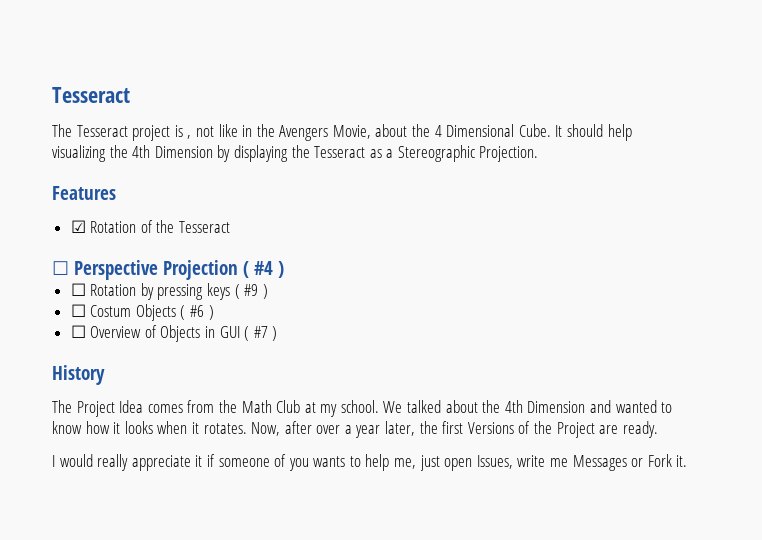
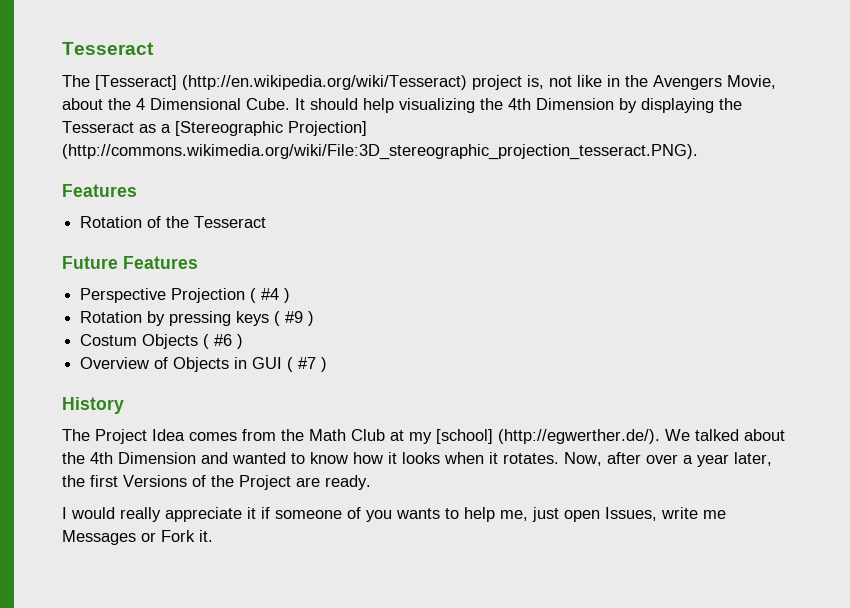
- The Tesseract project is , not like in the Avengers Movie, about the 4 Dimensional Cube.
+ The [Tesseract] (http://en.wikipedia.org/wiki/Tesseract) project is, not like in the Avengers Movie, about the 4 Dimensional Cube.
- It should help visualizing the 4th Dimension by displaying the Tesseract as a Stereographic Projection.
+ It should help visualizing the 4th Dimension by displaying the Tesseract as a [Stereographic Projection] (http://commons.wikimedia.org/wiki/File:3D_stereographic_projection_tesseract.PNG).
  Features
- ☑ Rotation of the Tesseract
+ Rotation of the Tesseract
- ☐ Perspective Projection ( #4 )
+ Future Features
+ Perspective Projection ( #4 )
- ☐ Rotation by pressing keys ( #9 )
+ Rotation by pressing keys ( #9 )
- ☐ Costum Objects ( #6 )
+ Costum Objects ( #6 )
- ☐ Overview of Objects in GUI ( #7 )
+ Overview of Objects in GUI ( #7 )
- The Project Idea comes from the Math Club at my school. We talked about the 4th Dimension and wanted to know how it looks when it rotates.
+ The Project Idea comes from the Math Club at my [school] (http://egwerther.de/). We talked about the 4th Dimension and wanted to know how it looks when it rotates.

